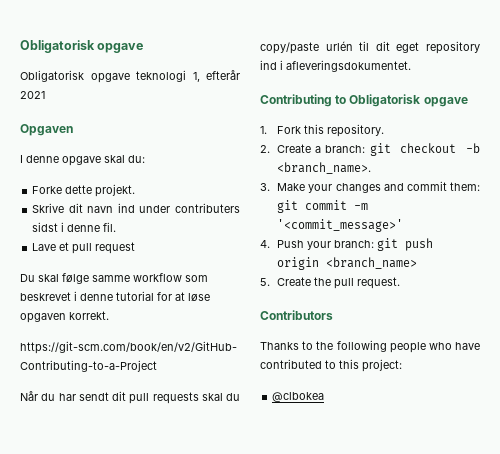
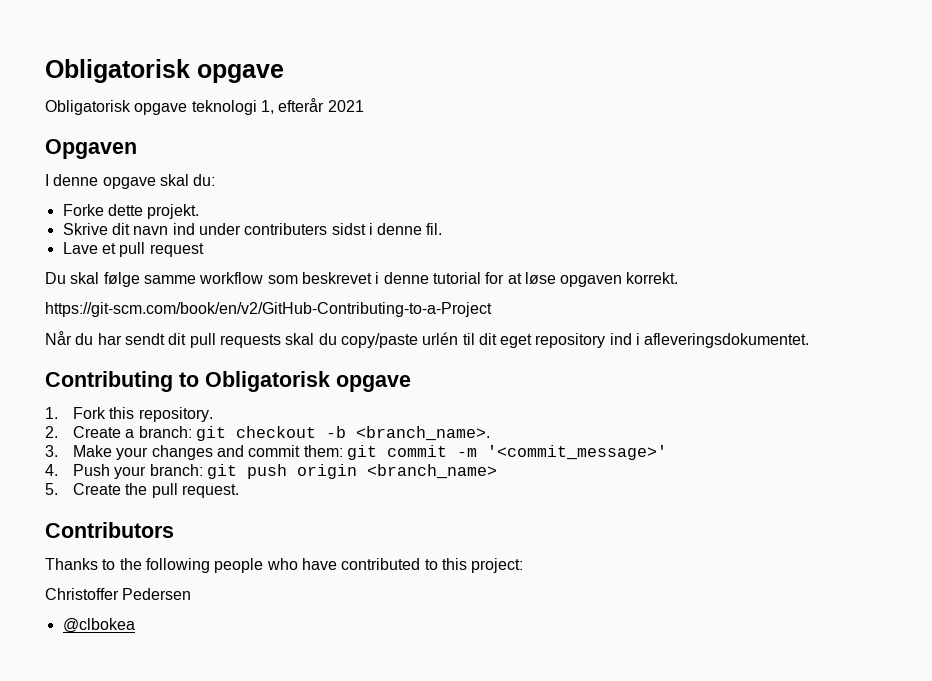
+ Christoffer Pedersen

